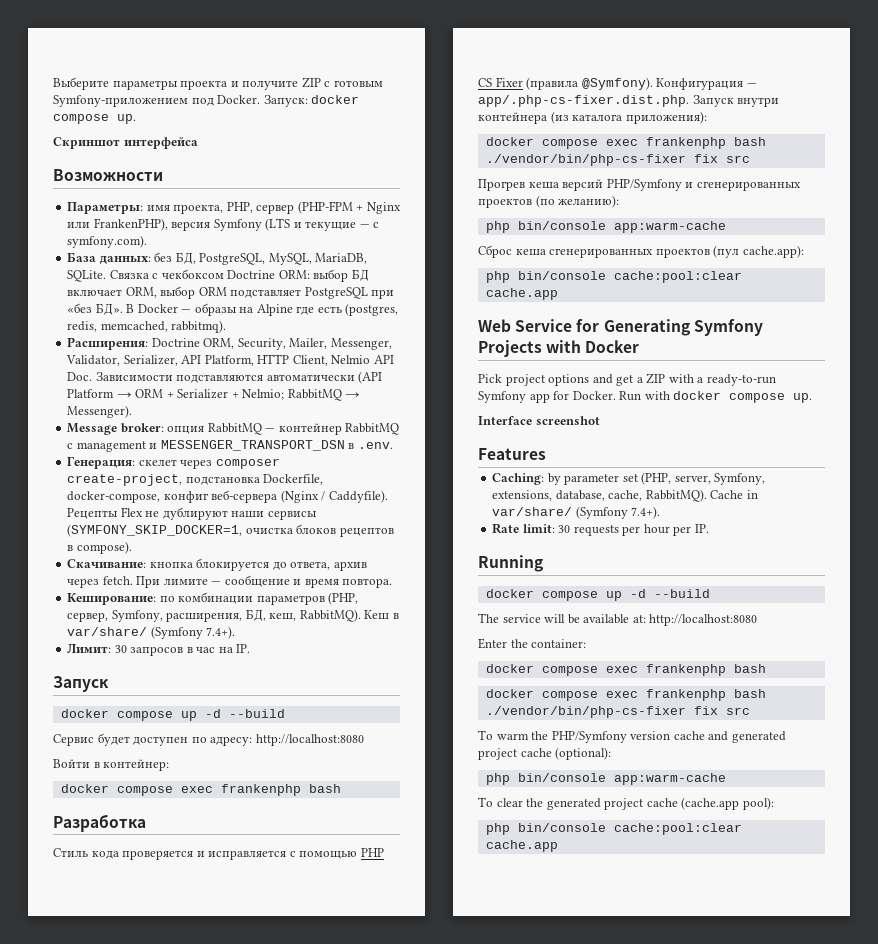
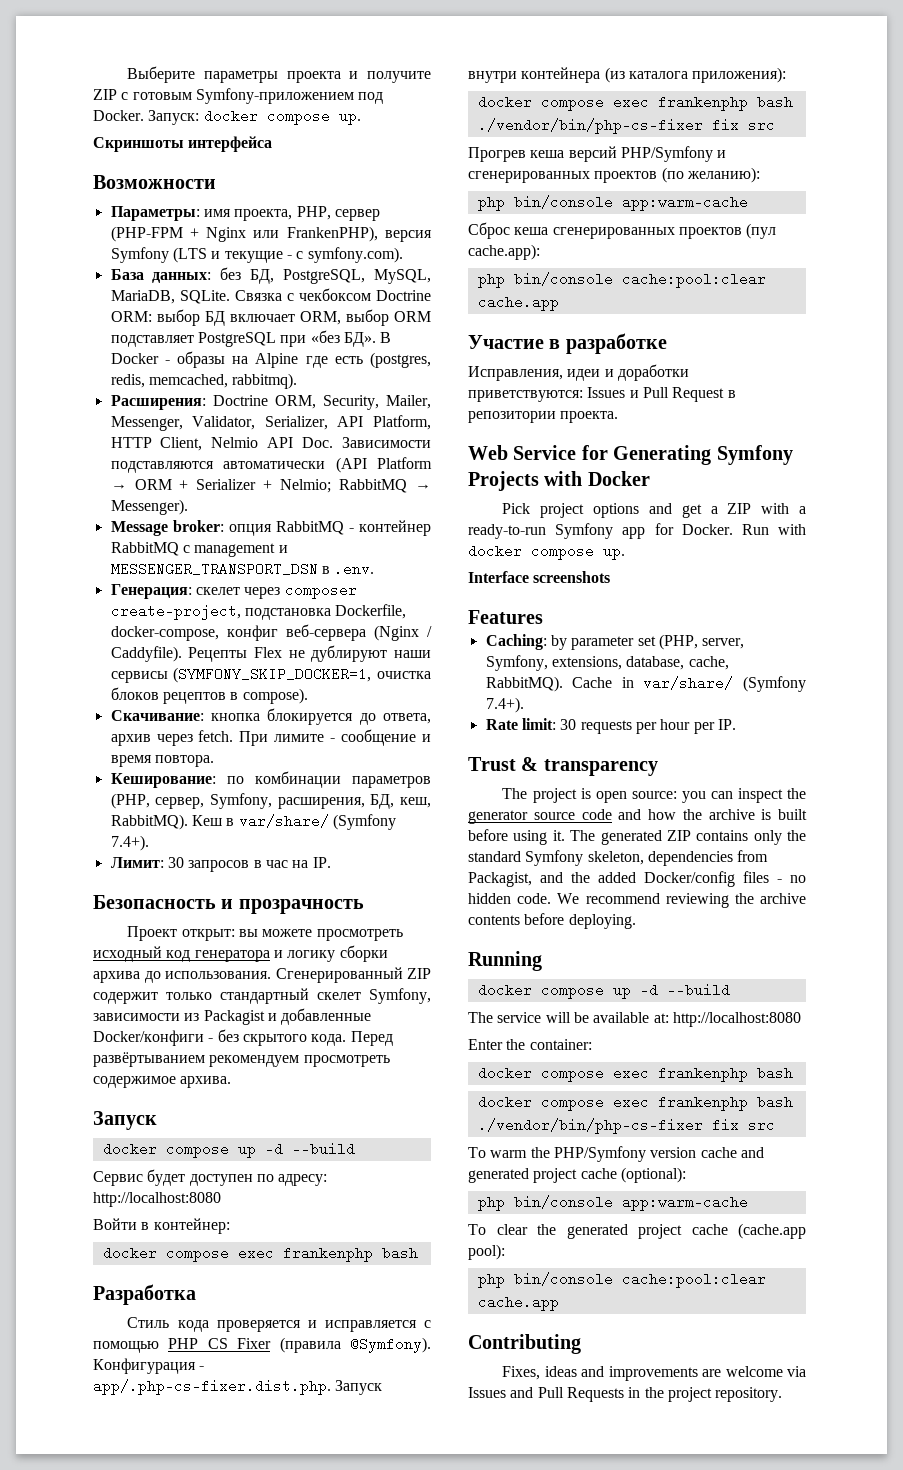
- Скриншот интерфейса
+ Скриншоты интерфейса
- Параметры: имя проекта, PHP, сервер (PHP-FPM + Nginx или FrankenPHP), версия Symfony (LTS и текущие — с symfony.com).
+ Параметры: имя проекта, PHP, сервер (PHP-FPM + Nginx или FrankenPHP), версия Symfony (LTS и текущие - с symfony.com).
- Связка с чекбоксом Doctrine ORM: выбор БД включает ORM, выбор ORM подставляет PostgreSQL при «без БД». В Docker — образы на Alpine где есть (postgres, redis, memcached, rabbitmq).
+ Связка с чекбоксом Doctrine ORM: выбор БД включает ORM, выбор ORM подставляет PostgreSQL при «без БД». В Docker - образы на Alpine где есть (postgres, redis, memcached, rabbitmq).
- Message broker: опция RabbitMQ — контейнер RabbitMQ с management и MESSENGER_TRANSPORT_DSN в .env.
+ Message broker: опция RabbitMQ - контейнер RabbitMQ с management и MESSENGER_TRANSPORT_DSN в .env.
- При лимите — сообщение и время повтора.
+ При лимите - сообщение и время повтора.
+ Безопасность и прозрачность
+ Проект открыт: вы можете просмотреть исходный код генератора и логику сборки архива до использования. Сгенерированный ZIP содержит только стандартный скелет Symfony, зависимости из Packagist и добавленные Docker/конфиги - без скрытого кода. Перед развёртыванием рекомендуем просмотреть содержимое архива.
- Конфигурация — app/.php-cs-fixer.dist.php. Запуск внутри контейнера (из каталога приложения):
+ Конфигурация - app/.php-cs-fixer.dist.php. Запуск внутри контейнера (из каталога приложения):
+ Участие в разработке
+ Исправления, идеи и доработки приветствуются: Issues и Pull Request в репозитории проекта.
- Interface screenshot
+ Interface screenshots
+ Trust & transparency
+ The project is open source: you can inspect the generator source code and how the archive is built before using it. The generated ZIP contains only the standard Symfony skeleton, dependencies from Packagist, and the added Docker/config files - no hidden code. We recommend reviewing the archive contents before deploying.
+ Contributing
+ Fixes, ideas and improvements are welcome via Issues and Pull Requests in the project repository.

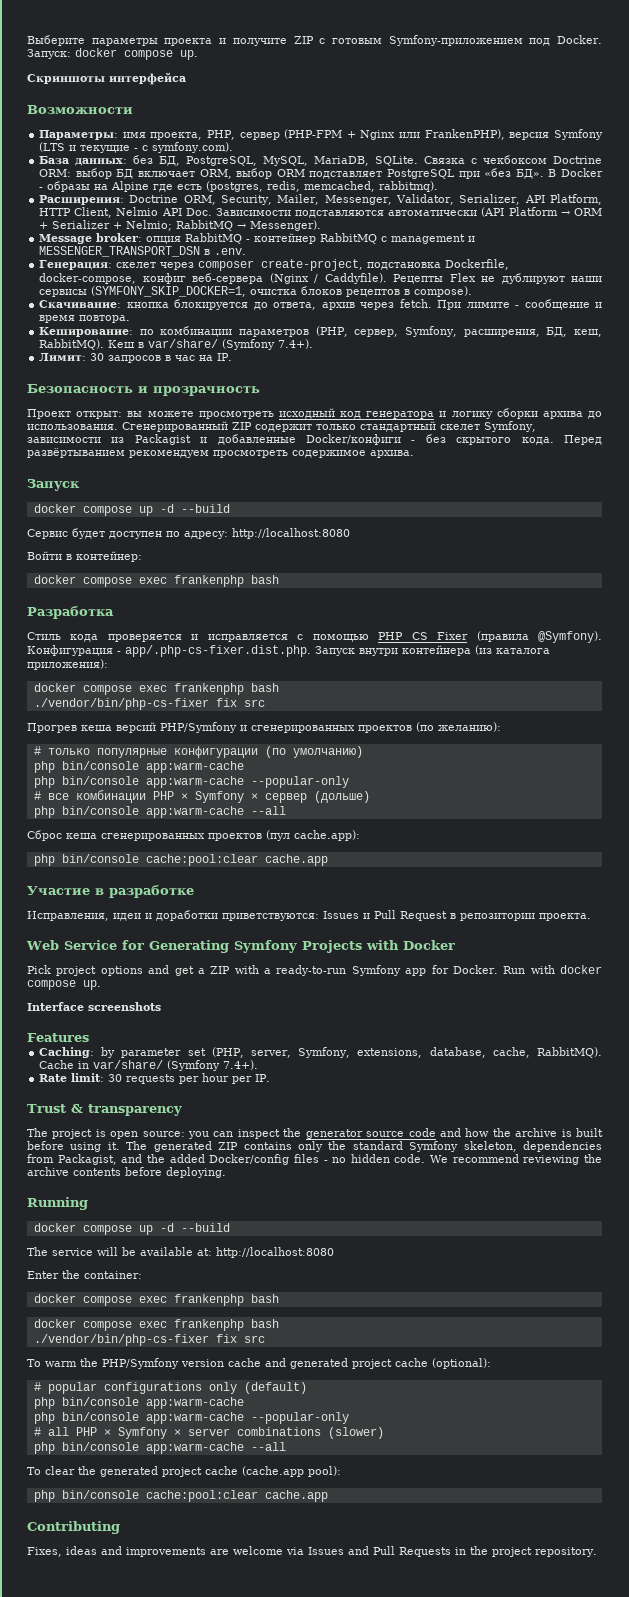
  Прогрев кеша версий PHP/Symfony и сгенерированных проектов (по желанию):
+ # только популярные конфигурации (по умолчанию)
  php bin/console app:warm-cache
+ php bin/console app:warm-cache --popular-only
+ # все комбинации PHP × Symfony × сервер (дольше)
+ php bin/console app:warm-cache --all
  To warm the PHP/Symfony version cache and generated project cache (optional):
+ # popular configurations only (default)
  php bin/console app:warm-cache
+ php bin/console app:warm-cache --popular-only
+ # all PHP × Symfony × server combinations (slower)
+ php bin/console app:warm-cache --all

